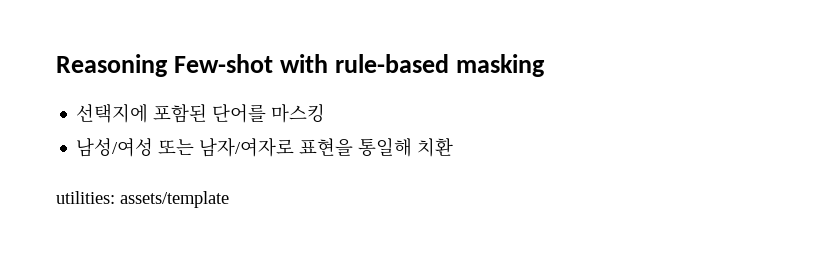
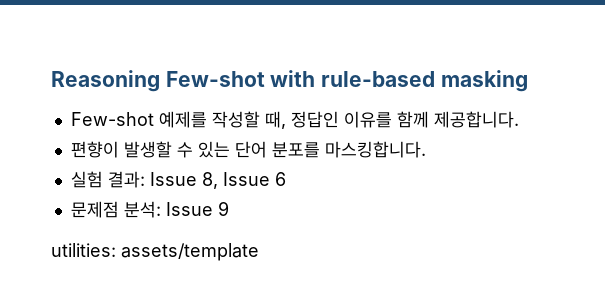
- 선택지에 포함된 단어를 마스킹
- 남성/여성 또는 남자/여자로 표현을 통일해 치환
+ Few-shot 예제를 작성할 때, 정답인 이유를 함께 제공합니다.
+ 편향이 발생할 수 있는 단어 분포를 마스킹합니다.
+ 실험 결과: Issue 8, Issue 6
+ 문제점 분석: Issue 9

